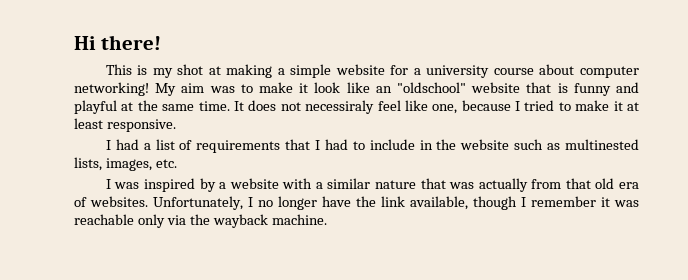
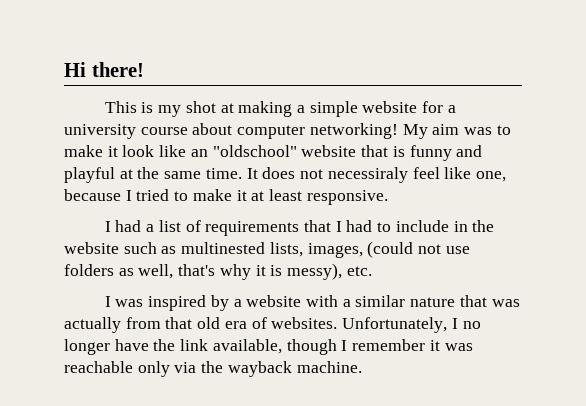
- I had a list of requirements that I had to include in the website such as multinested lists, images, etc.
+ I had a list of requirements that I had to include in the website such as multinested lists, images, (could not use folders as well, that's why it is messy), etc.

